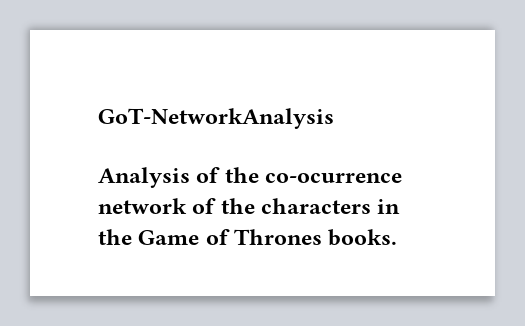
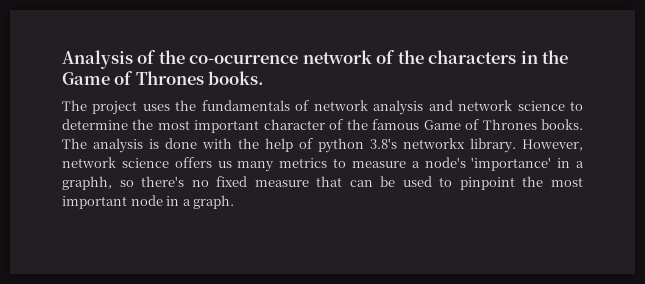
- GoT-NetworkAnalysis
+ The project uses the fundamentals of network analysis and network science to determine the most important character of the famous Game of Thrones books. The analysis is done with the help of python 3.8's networkx library. However, network science offers us many metrics to measure a node's 'importance' in a graphh, so there's no fixed measure that can be used to pinpoint the most important node in a graph.

